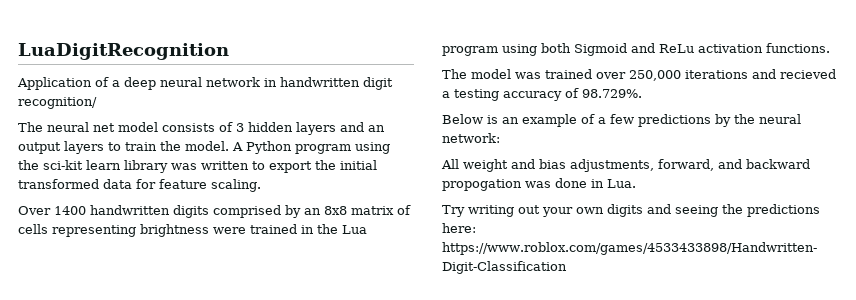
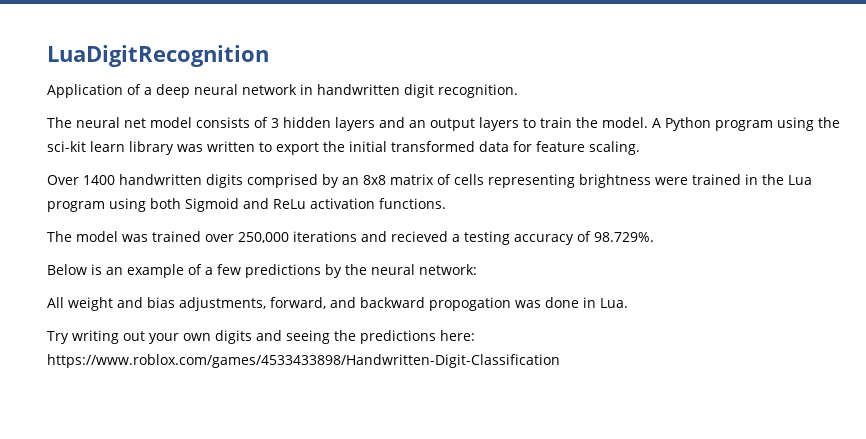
- Application of a deep neural network in handwritten digit recognition/
+ Application of a deep neural network in handwritten digit recognition.

